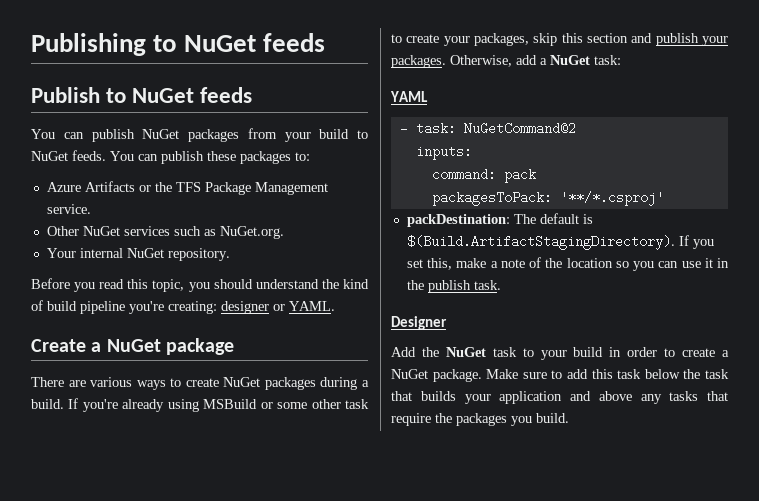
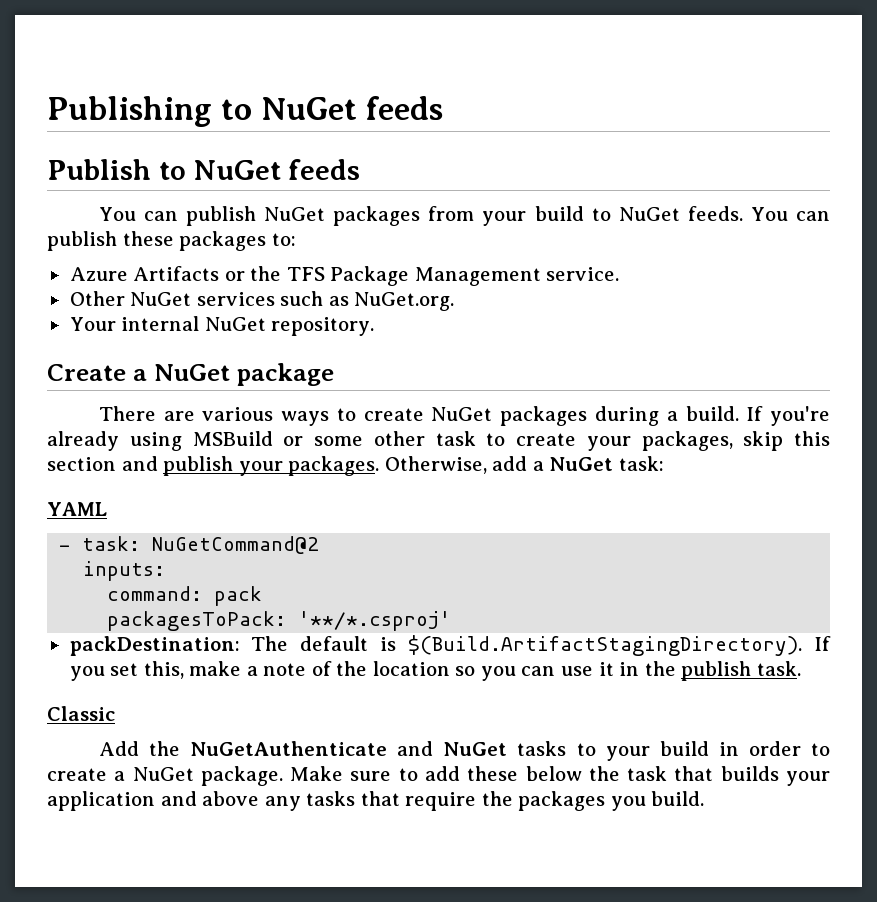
- Before you read this topic, you should understand the kind of build pipeline you're creating: designer or YAML.
- Designer
+ Classic
- Add the NuGet task to your build in order to create a NuGet package.
+ Add the NuGetAuthenticate and NuGet tasks to your build in order to create a NuGet package.
- Make sure to add this task below the task that builds your application and above any tasks that require the packages you build.
+ Make sure to add these below the task that builds your application and above any tasks that require the packages you build.

